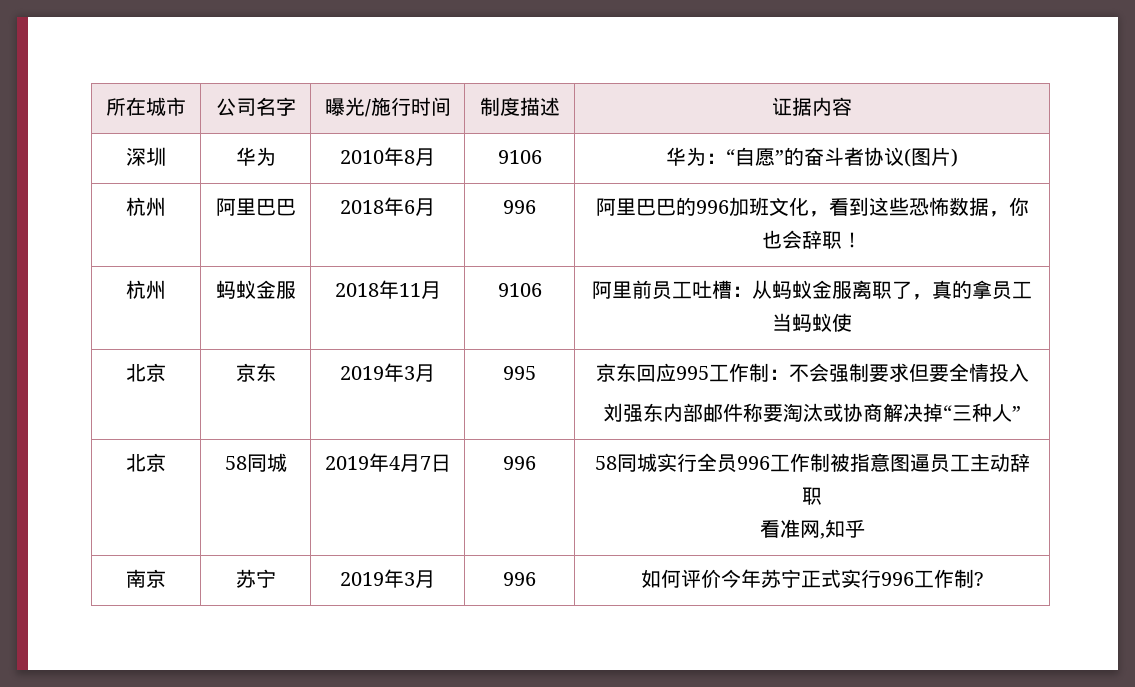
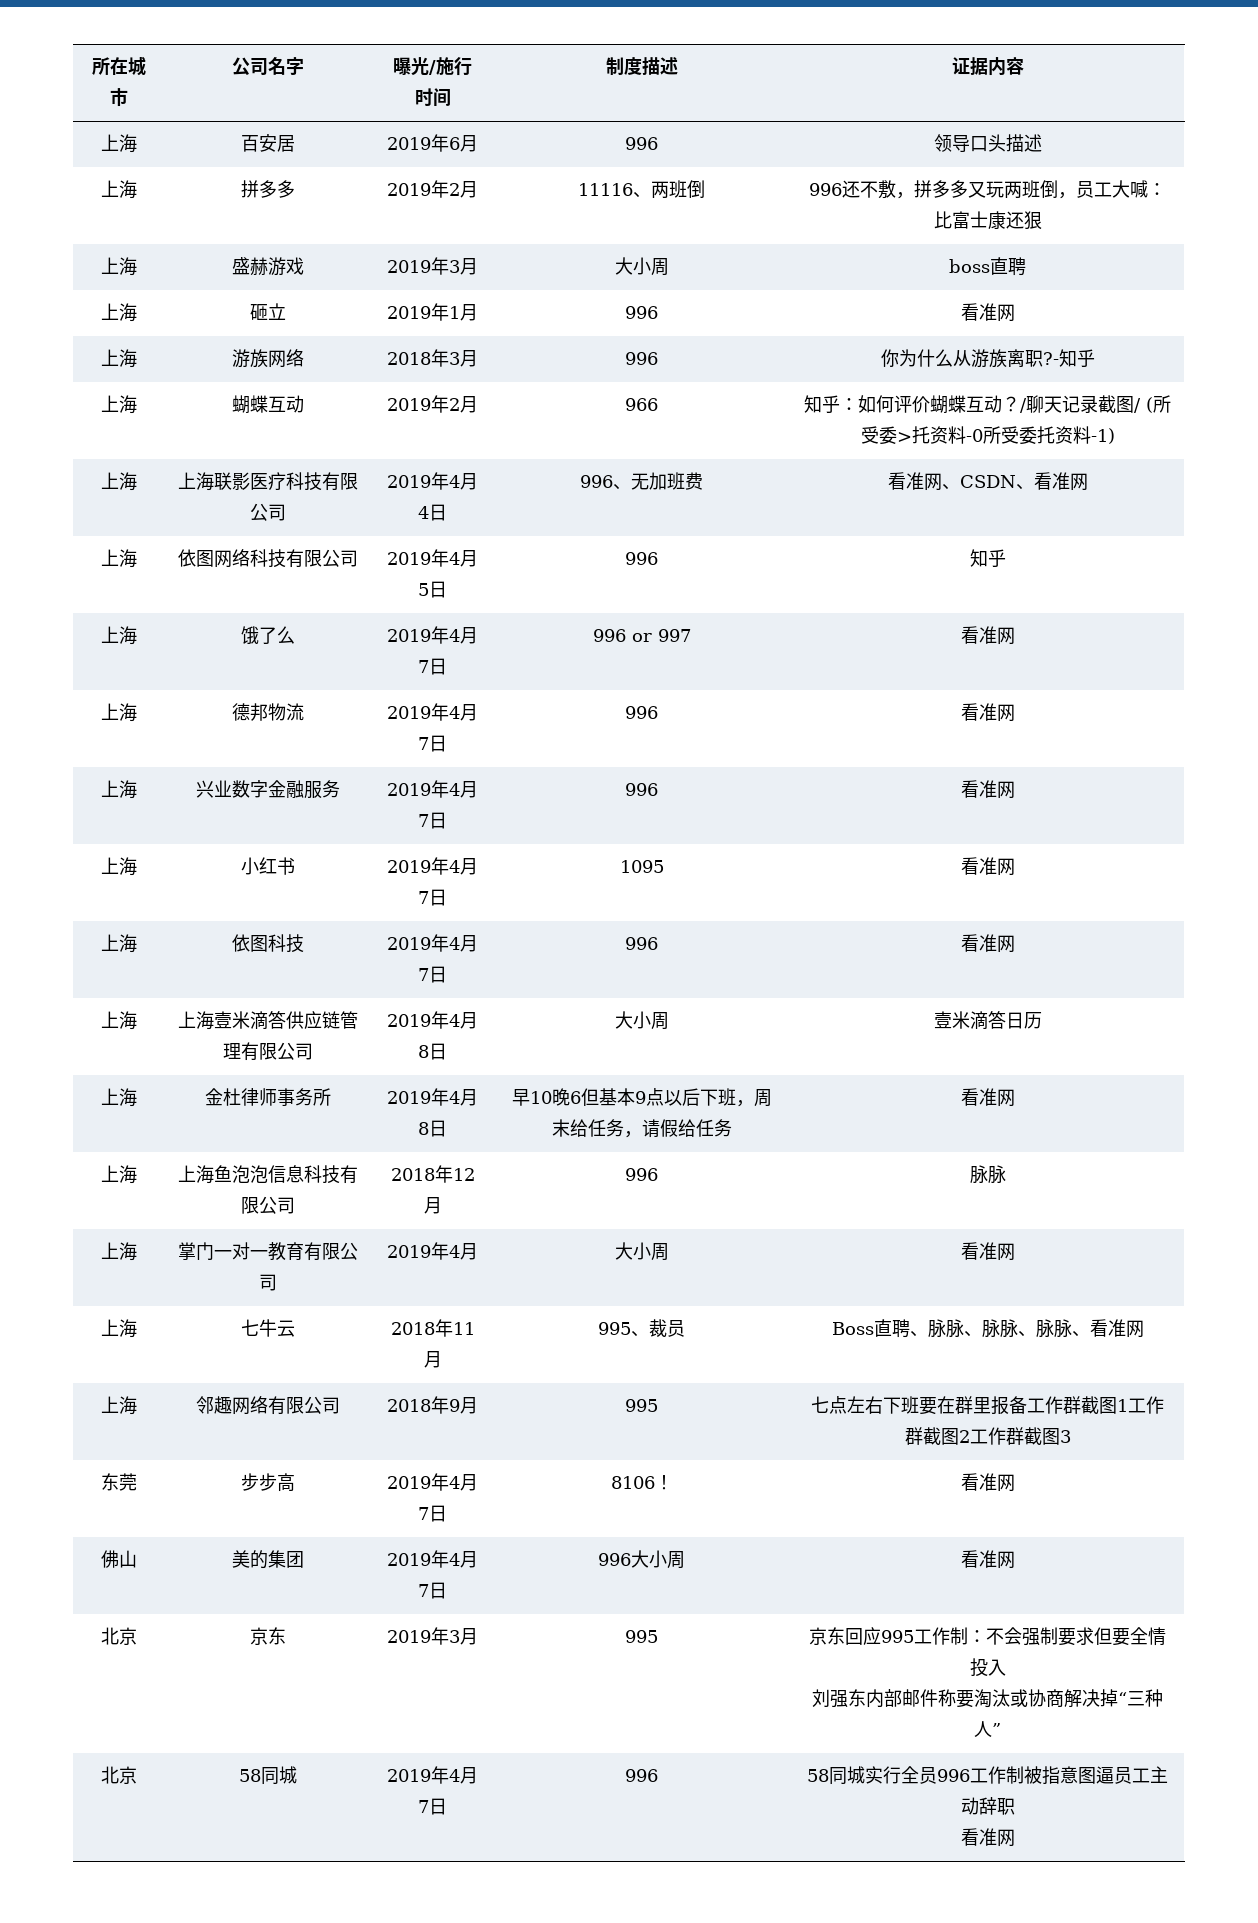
- 深圳 | 华为 | 2010年8月 | 9106 | 华为：“自愿”的奋斗者协议(图片)
- 杭州 | 阿里巴巴 | 2018年6月 | 996 | 阿里巴巴的996加班文化，看到这些恐怖数据，你也会辞职！
- 杭州 | 蚂蚁金服 | 2018年11月 | 9106 | 阿里前员工吐槽：从蚂蚁金服离职了，真的拿员工当蚂蚁使
+ 上海 | 百安居 | 2019年6月 | 996 | 领导口头描述
+ 上海 | 拼多多 | 2019年2月 | 11116、两班倒 | 996还不敷，拼多多又玩两班倒，员工大喊：比富士康还狠
+ 上海 | 盛赫游戏 | 2019年3月 | 大小周 | boss直聘
+ 上海 | 砸立 | 2019年1月 | 996 | 看准网
+ 上海 | 游族网络 | 2018年3月 | 996 | 你为什么从游族离职?-知乎
+ 上海 | 蝴蝶互动 | 2019年2月 | 966 | 知乎：如何评价蝴蝶互动？/聊天记录截图/ (所受委>托资料-0所受委托资料-1)
+ 上海 | 上海联影医疗科技有限公司 | 2019年4月4日 | 996、无加班费 | 看准网、CSDN、看准网
+ 上海 | 依图网络科技有限公司 | 2019年4月5日 | 996 | 知乎
+ 上海 | 饿了么 | 2019年4月7日 | 996 or 997 | 看准网
+ 上海 | 德邦物流 | 2019年4月7日 | 996 | 看准网
+ 上海 | 兴业数字金融服务 | 2019年4月7日 | 996 | 看准网
+ 上海 | 小红书 | 2019年4月7日 | 1095 | 看准网
+ 上海 | 依图科技 | 2019年4月7日 | 996 | 看准网
+ 上海 | 上海壹米滴答供应链管理有限公司 | 2019年4月8日 | 大小周 | 壹米滴答日历
+ 上海 | 金杜律师事务所 | 2019年4月8日 | 早10晚6但基本9点以后下班，周末给任务，请假给任务 | 看准网
+ 上海 | 上海鱼泡泡信息科技有限公司 | 2018年12月 | 996 | 脉脉
+ 上海 | 掌门一对一教育有限公司 | 2019年4月 | 大小周 | 看准网
+ 上海 | 七牛云 | 2018年11月 | 995、裁员 | Boss直聘、脉脉、脉脉、脉脉、看准网
+ 上海 | 邻趣网络有限公司 | 2018年9月 | 995 | 七点左右下班要在群里报备工作群截图1工作群截图2工作群截图3
+ 东莞 | 步步高 | 2019年4月7日 | 8106！ | 看准网
+ 佛山 | 美的集团 | 2019年4月7日 | 996大小周 | 看准网
  北京 | 58同城 | 2019年4月7日 | 996 | 58同城实行全员996工作制被指意图逼员工主动辞职
- 看准网,知乎
- 南京 | 苏宁 | 2019年3月 | 996 | 如何评价今年苏宁正式实行996工作制?
+ 看准网

